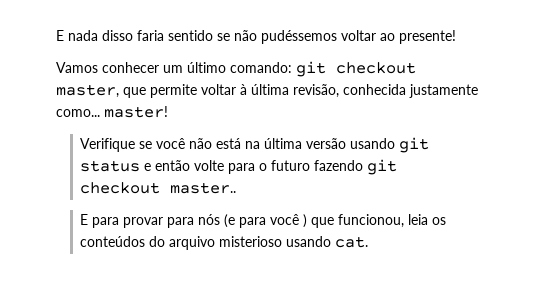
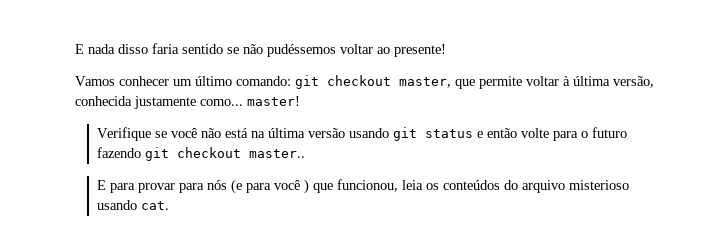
- Vamos conhecer um último comando: git checkout master, que permite voltar à última revisão, conhecida justamente como... master!
+ Vamos conhecer um último comando: git checkout master, que permite voltar à última versão, conhecida justamente como... master!

